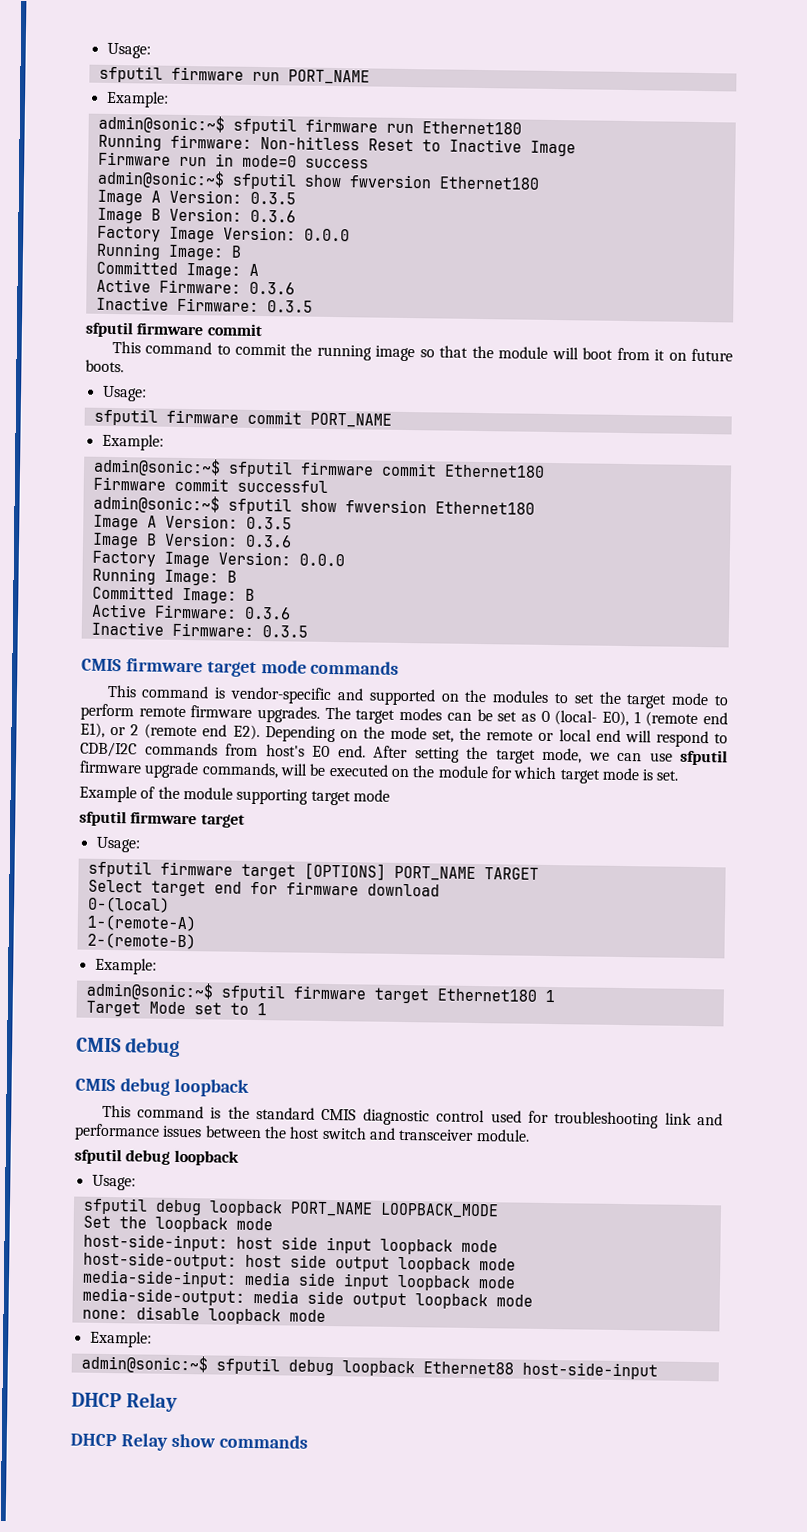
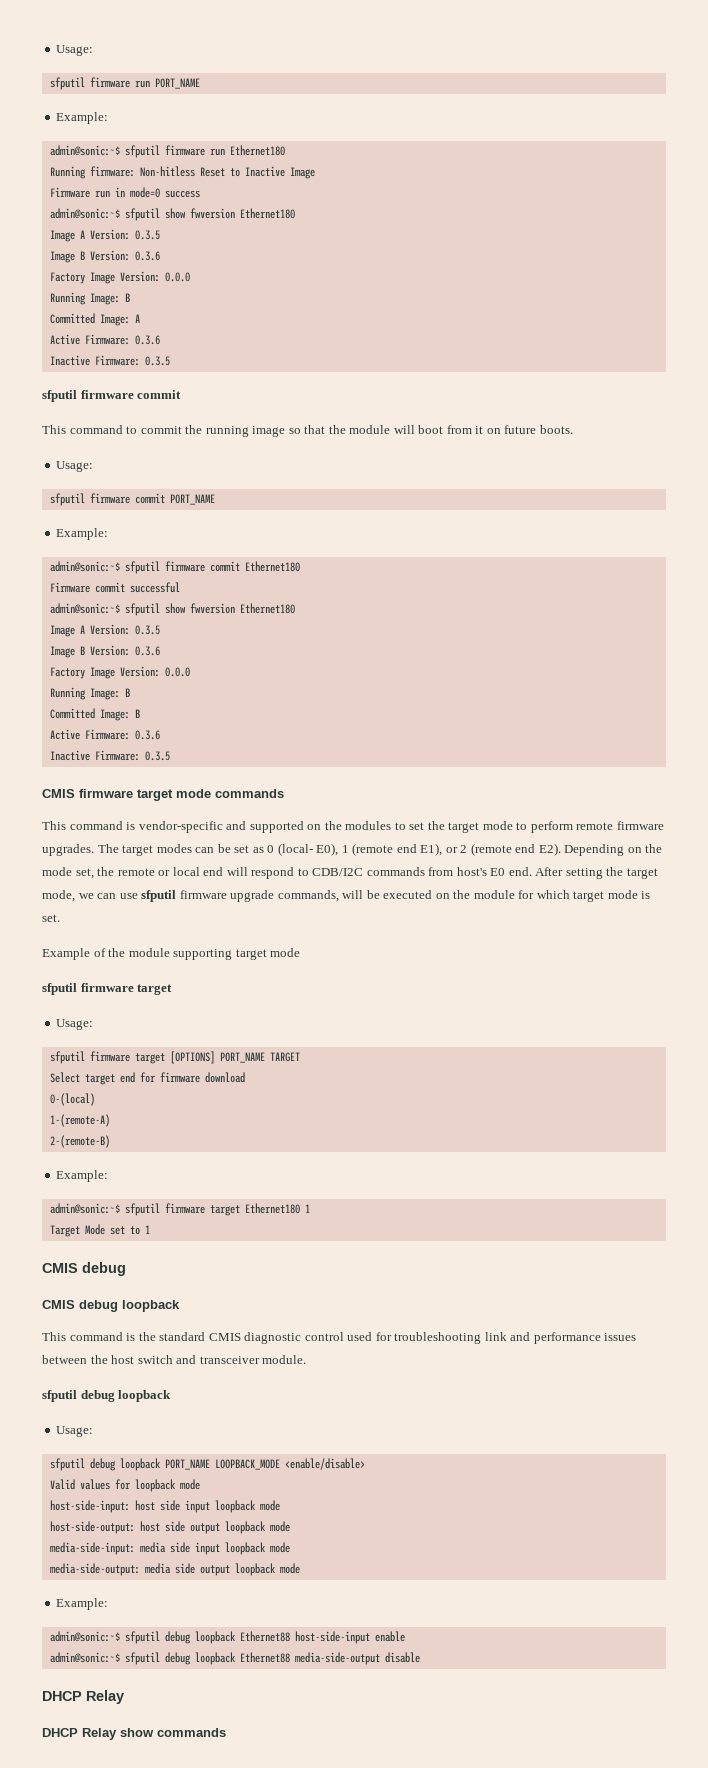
- sfputil debug loopback PORT_NAME LOOPBACK_MODE
- Set the loopback mode
+ sfputil debug loopback PORT_NAME LOOPBACK_MODE <enable/disable>
+ Valid values for loopback mode
- none: disable loopback mode
- admin@sonic:~$ sfputil debug loopback Ethernet88 host-side-input
+ admin@sonic:~$ sfputil debug loopback Ethernet88 host-side-input enable
+ admin@sonic:~$ sfputil debug loopback Ethernet88 media-side-output disable

